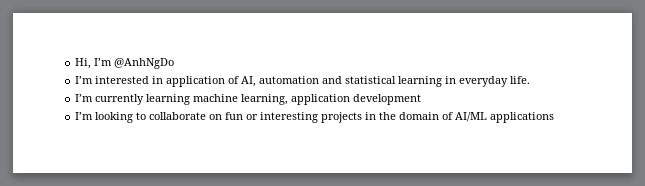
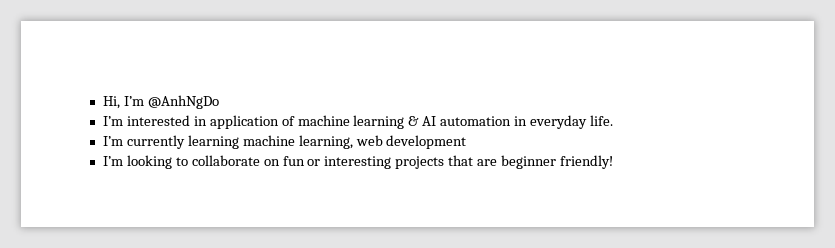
- I’m interested in application of AI, automation and statistical learning in everyday life.
+ I’m interested in application of machine learning & AI automation in everyday life.
- I’m currently learning machine learning, application development
+ I’m currently learning machine learning, web development
- I’m looking to collaborate on fun or interesting projects in the domain of AI/ML applications
+ I’m looking to collaborate on fun or interesting projects that are beginner friendly!

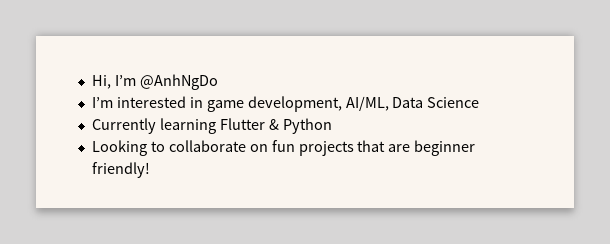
- I’m interested in application of machine learning & AI automation in everyday life.
- I’m currently learning machine learning, web development
- I’m looking to collaborate on fun or interesting projects that are beginner friendly!
+ I’m interested in game development, AI/ML, Data Science
+ Currently learning Flutter & Python
+ Looking to collaborate on fun projects that are beginner friendly!

